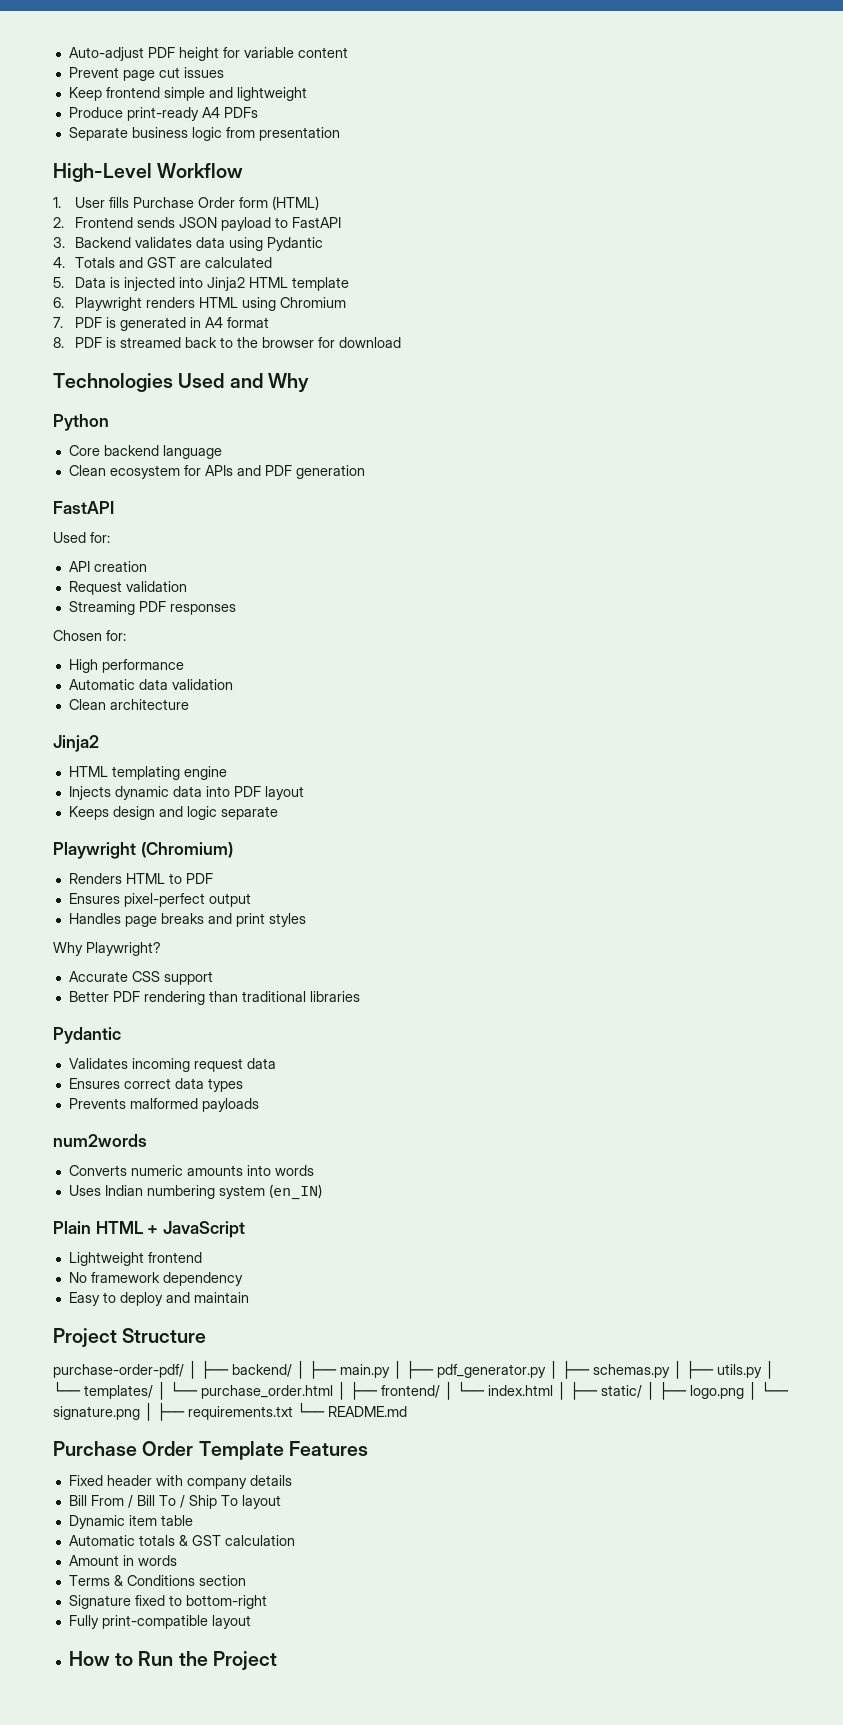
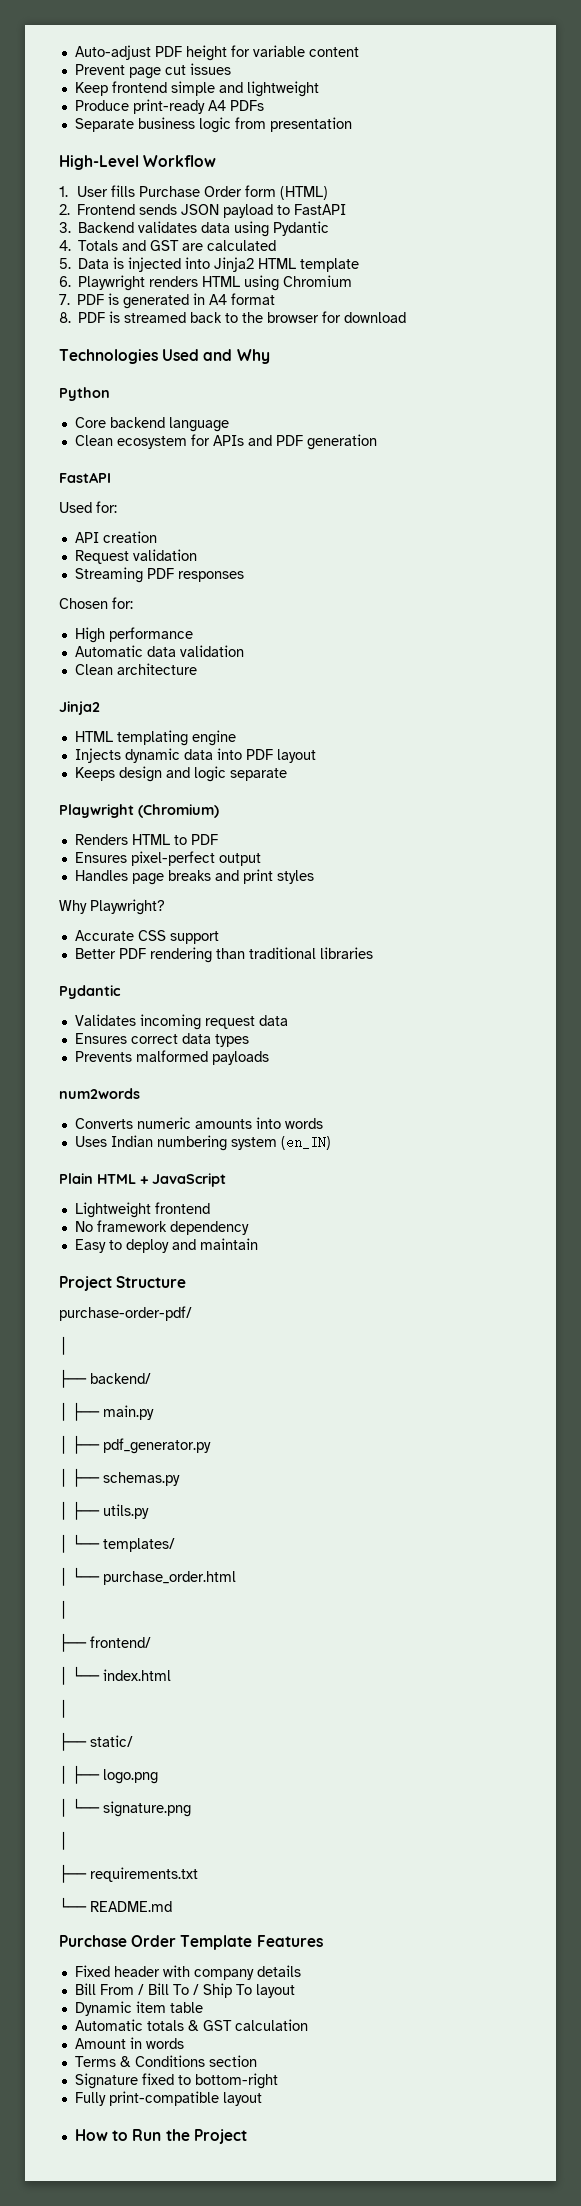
- purchase-order-pdf/ │ ├── backend/ │ ├── main.py │ ├── pdf_generator.py │ ├── schemas.py │ ├── utils.py │ └── templates/ │ └── purchase_order.html │ ├── frontend/ │ └── index.html │ ├── static/ │ ├── logo.png │ └── signature.png │ ├── requirements.txt └── README.md
+ purchase-order-pdf/
+ │
+ ├── backend/
+ │ ├── main.py
+ │ ├── pdf_generator.py
+ │ ├── schemas.py
+ │ ├── utils.py
+ │ └── templates/
+ │ └── purchase_order.html
+ │
+ ├── frontend/
+ │ └── index.html
+ │
+ ├── static/
+ │ ├── logo.png
+ │ └── signature.png
+ │
+ ├── requirements.txt
+ └── README.md

